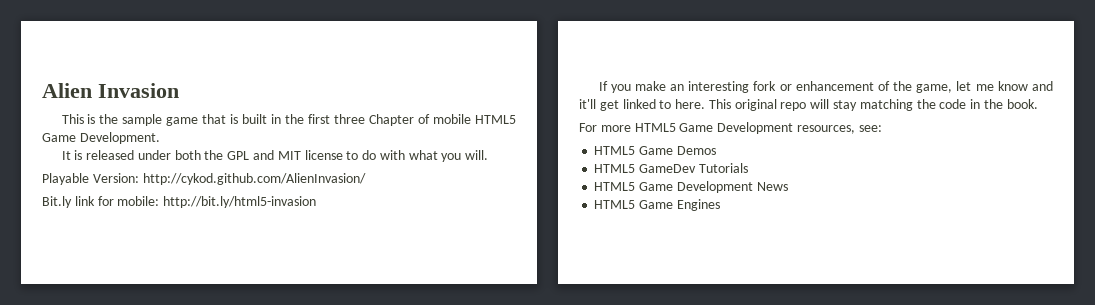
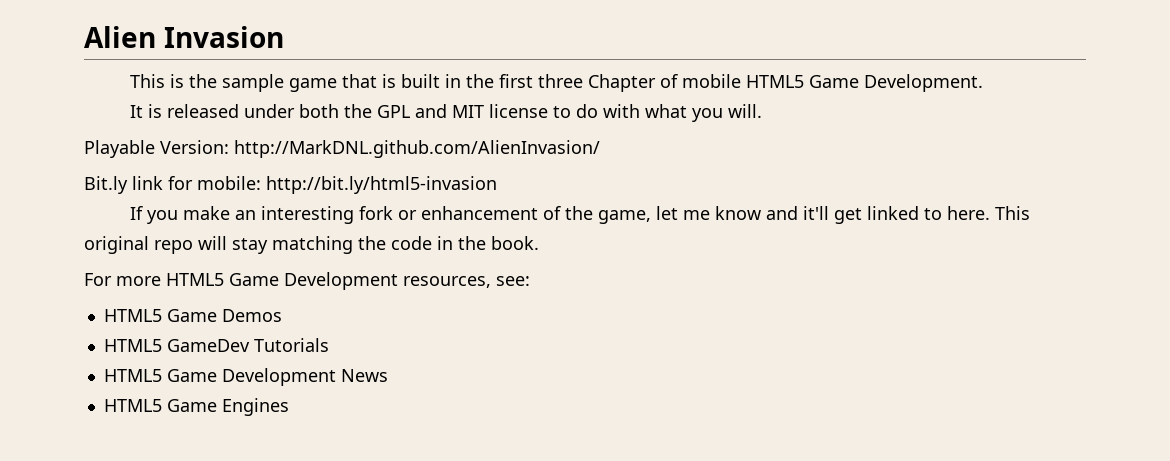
- Playable Version: http://cykod.github.com/AlienInvasion/
+ Playable Version: http://MarkDNL.github.com/AlienInvasion/

